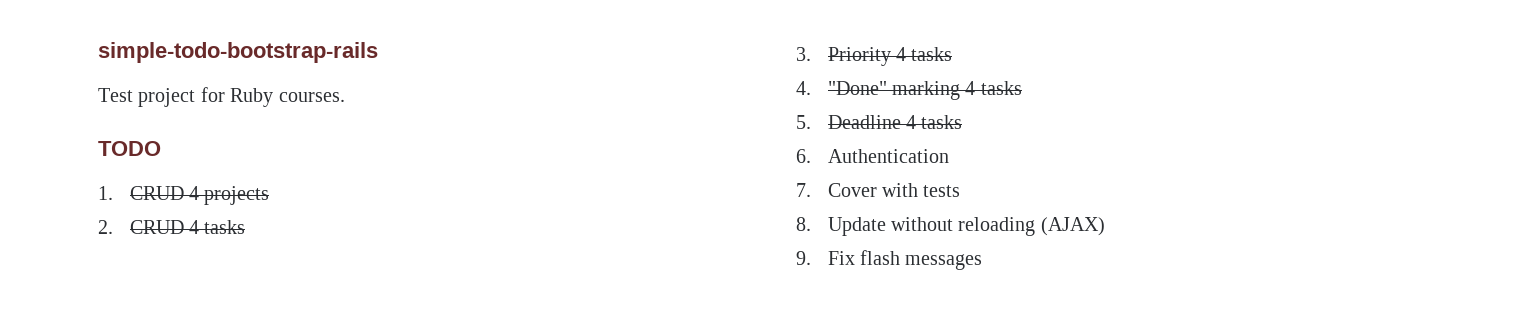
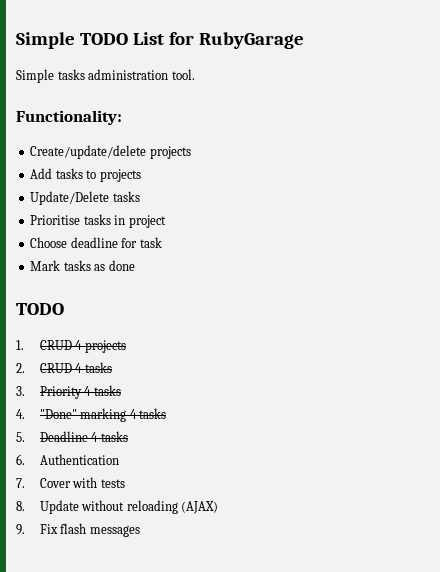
- simple-todo-bootstrap-rails
- Test project for Ruby courses.
+ Simple TODO List for RubyGarage
+ Simple tasks administration tool.
+ Functionality:
+ Create/update/delete projects
+ Add tasks to projects
+ Update/Delete tasks
+ Prioritise tasks in project
+ Choose deadline for task
+ Mark tasks as done

